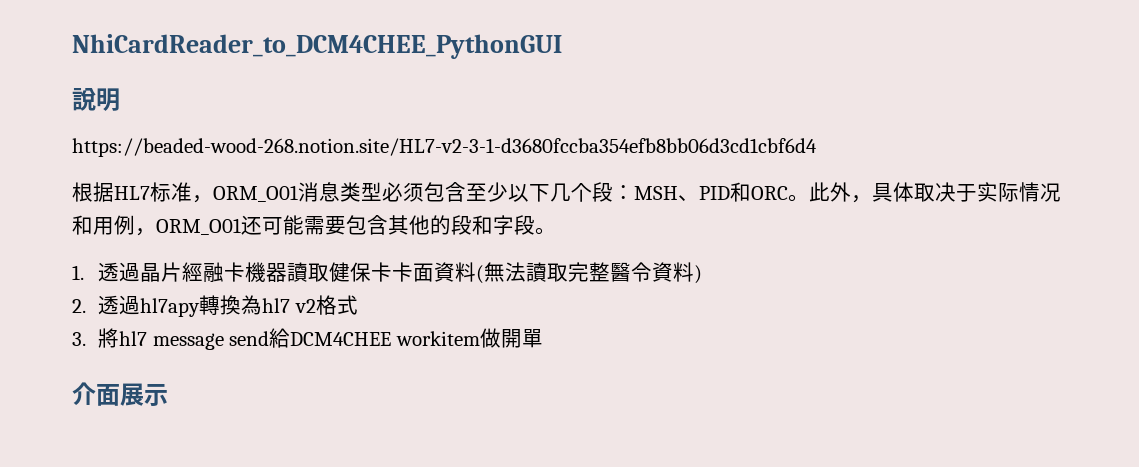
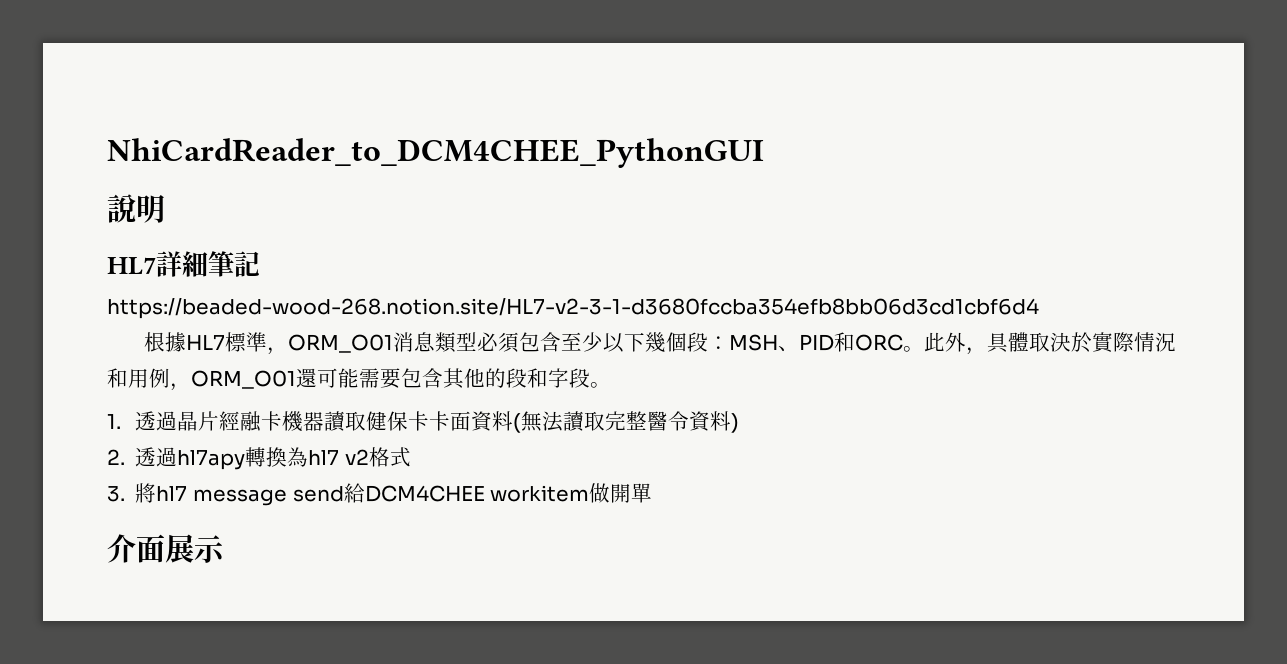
+ HL7詳細筆記
- 根据HL7标准，ORM_O01消息类型必须包含至少以下几个段：MSH、PID和ORC。
+ 根據HL7標準，ORM_O01消息類型必須包含至少以下幾個段：MSH、PID和ORC。
- 此外，具体取决于实际情况和用例，ORM_O01还可能需要包含其他的段和字段。
+ 此外，具體取決於實際情況和用例，ORM_O01還可能需要包含其他的段和字段。

